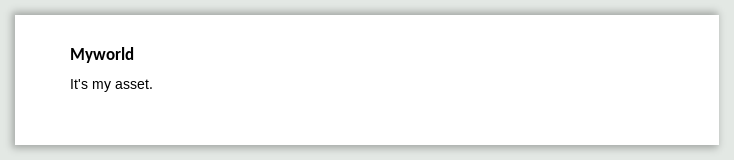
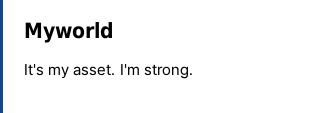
+ I'm strong.

